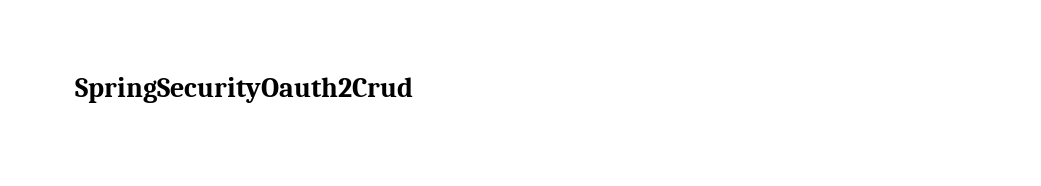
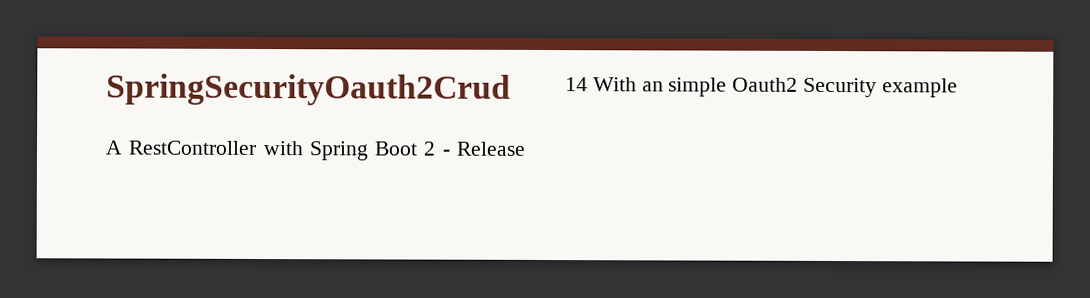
+ A RestController with Spring Boot 2 - Release 14 With an simple Oauth2 Security example

